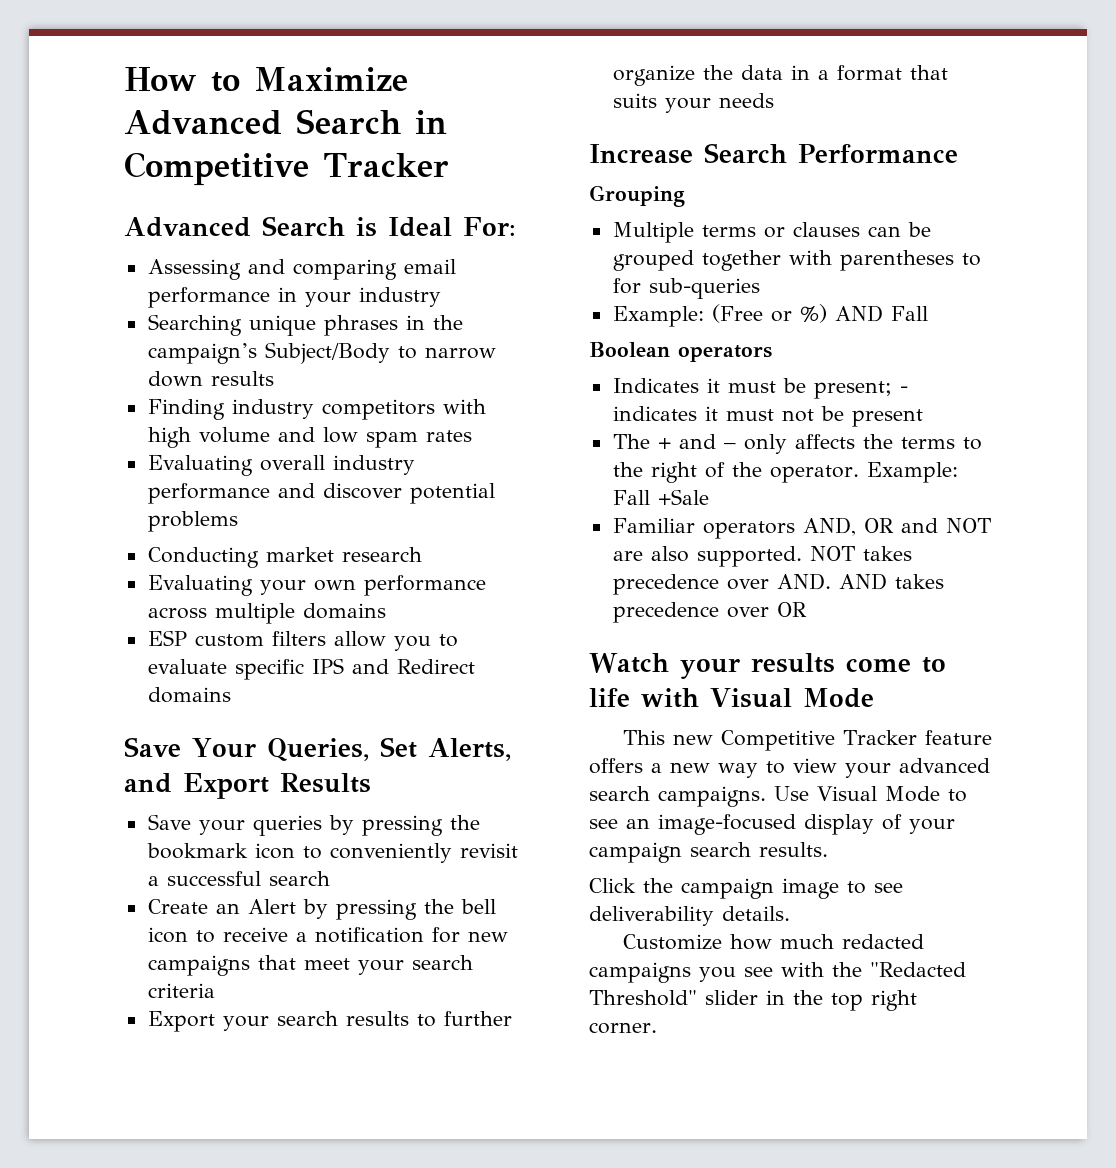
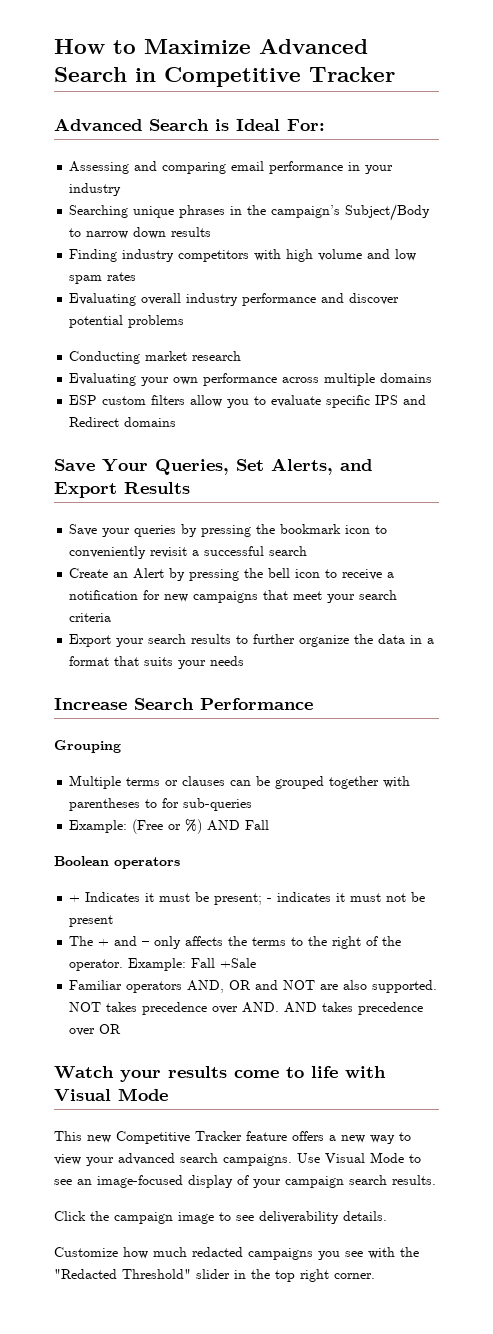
- Indicates it must be present; - indicates it must not be present
+ + Indicates it must be present; - indicates it must not be present

